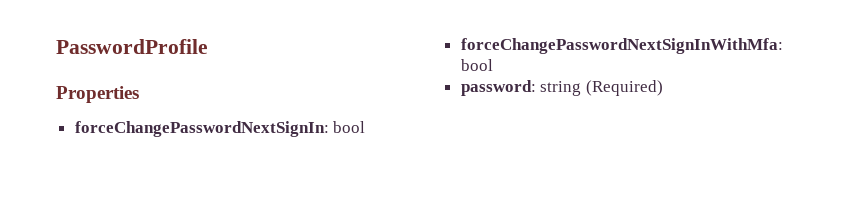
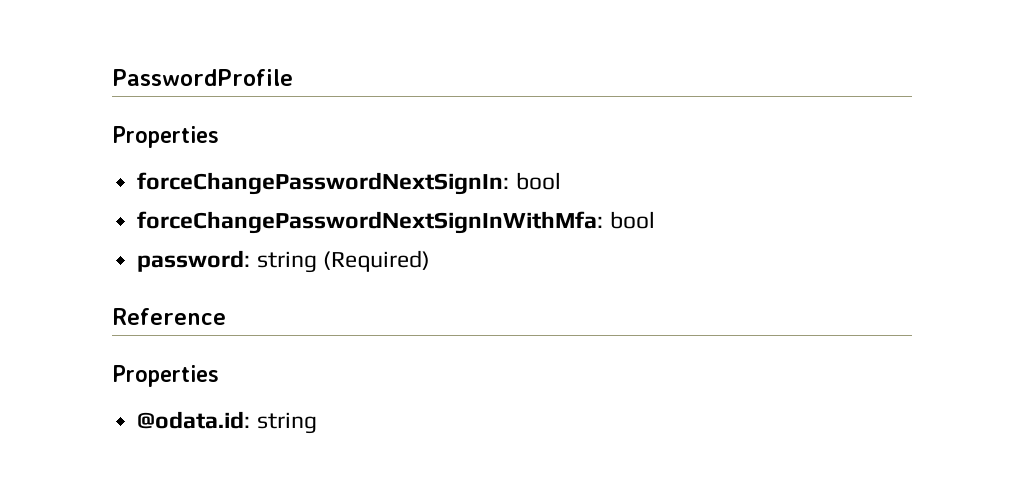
+ Reference
+ Properties
+ @odata.id: string

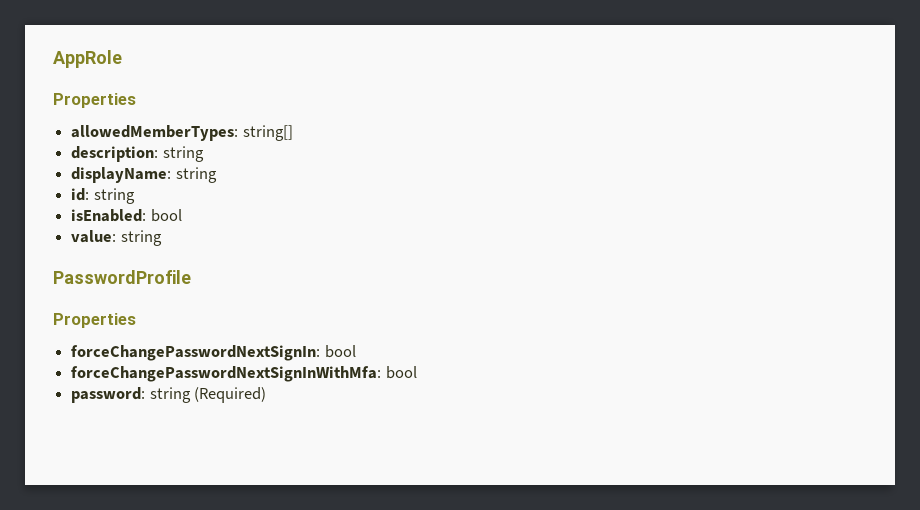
+ AppRole
+ Properties
+ allowedMemberTypes: string[]
+ description: string
+ displayName: string
+ id: string
+ isEnabled: bool
+ value: string
- Reference
- Properties
- @odata.id: string

